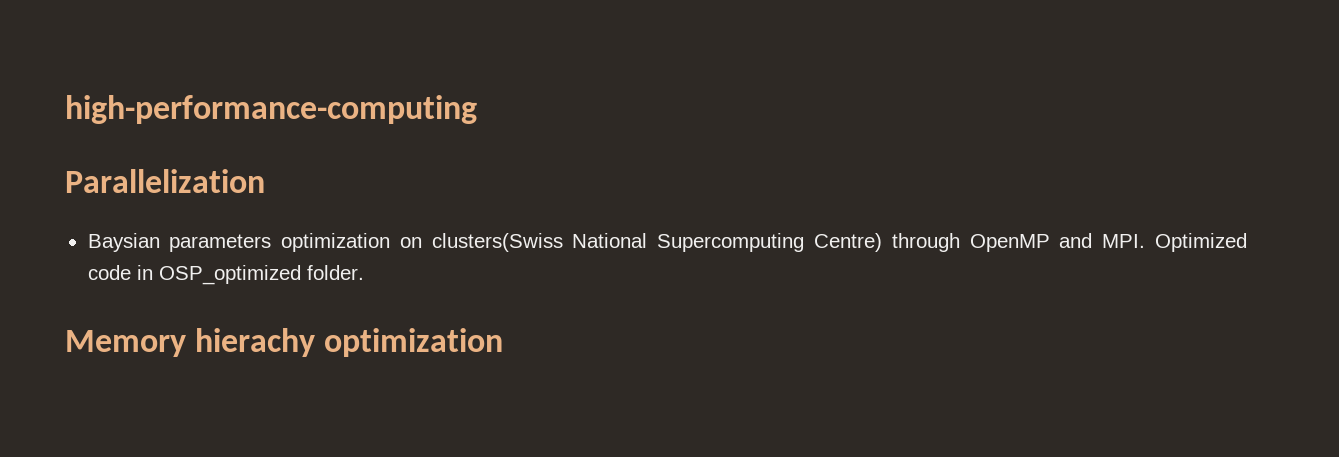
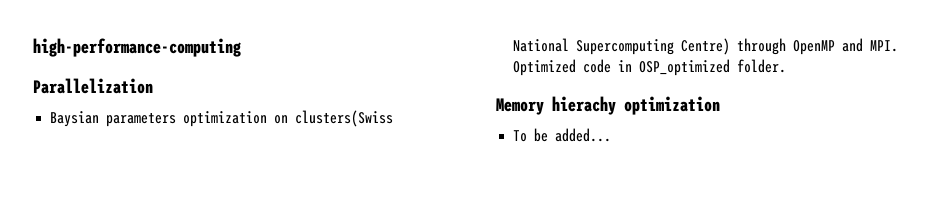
+ To be added...

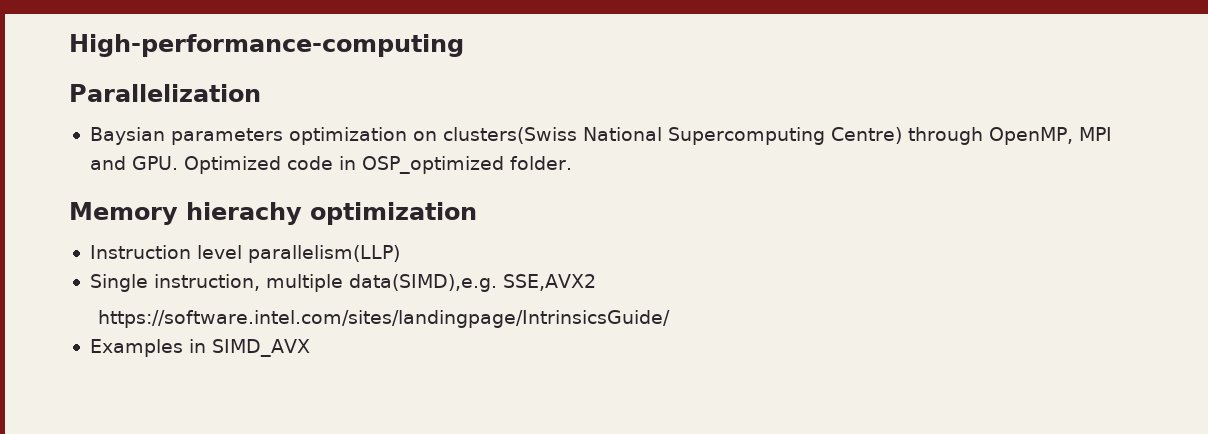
- high-performance-computing
+ High-performance-computing
- Baysian parameters optimization on clusters(Swiss National Supercomputing Centre) through OpenMP and MPI. Optimized code in OSP_optimized folder.
+ Baysian parameters optimization on clusters(Swiss National Supercomputing Centre) through OpenMP, MPI and GPU. Optimized code in OSP_optimized folder.
- To be added...
+ Instruction level parallelism(LLP)
+ Single instruction, multiple data(SIMD),e.g. SSE,AVX2
+ https://software.intel.com/sites/landingpage/IntrinsicsGuide/
+ Examples in SIMD_AVX

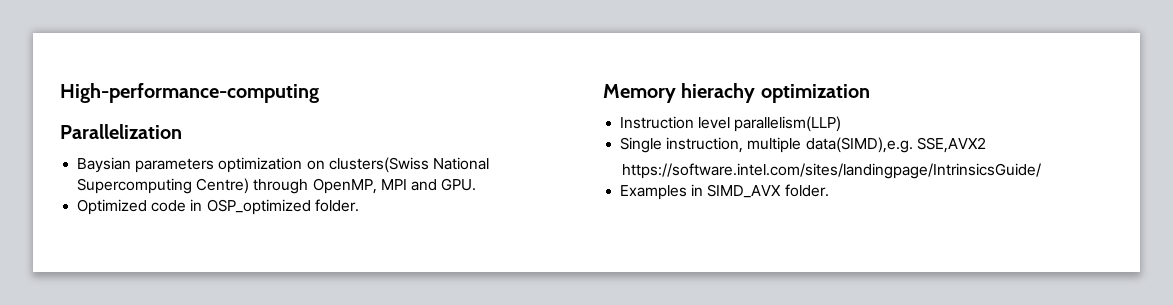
- Baysian parameters optimization on clusters(Swiss National Supercomputing Centre) through OpenMP, MPI and GPU. Optimized code in OSP_optimized folder.
+ Baysian parameters optimization on clusters(Swiss National Supercomputing Centre) through OpenMP, MPI and GPU.
+ Optimized code in OSP_optimized folder.
- Examples in SIMD_AVX
+ Examples in SIMD_AVX folder.

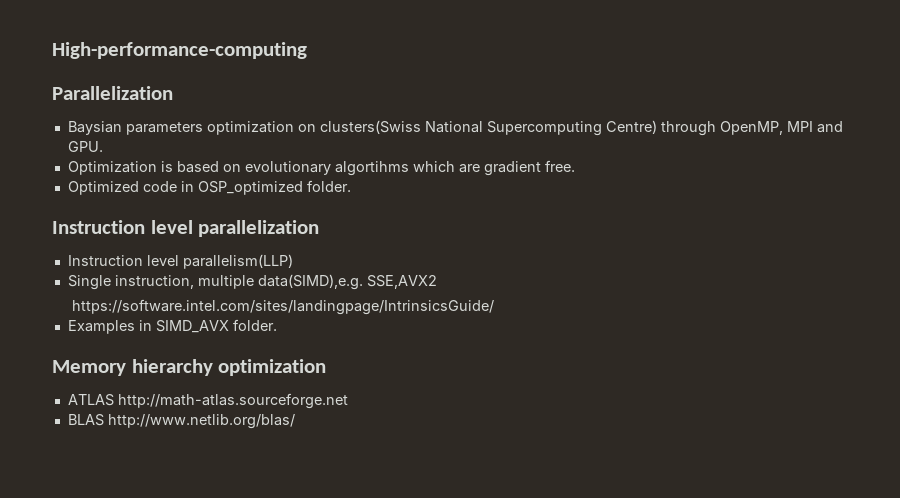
+ Optimization is based on evolutionary algortihms which are gradient free.
- Memory hierachy optimization
+ Instruction level parallelization
+ Memory hierarchy optimization
+ ATLAS http://math-atlas.sourceforge.net
+ BLAS http://www.netlib.org/blas/

